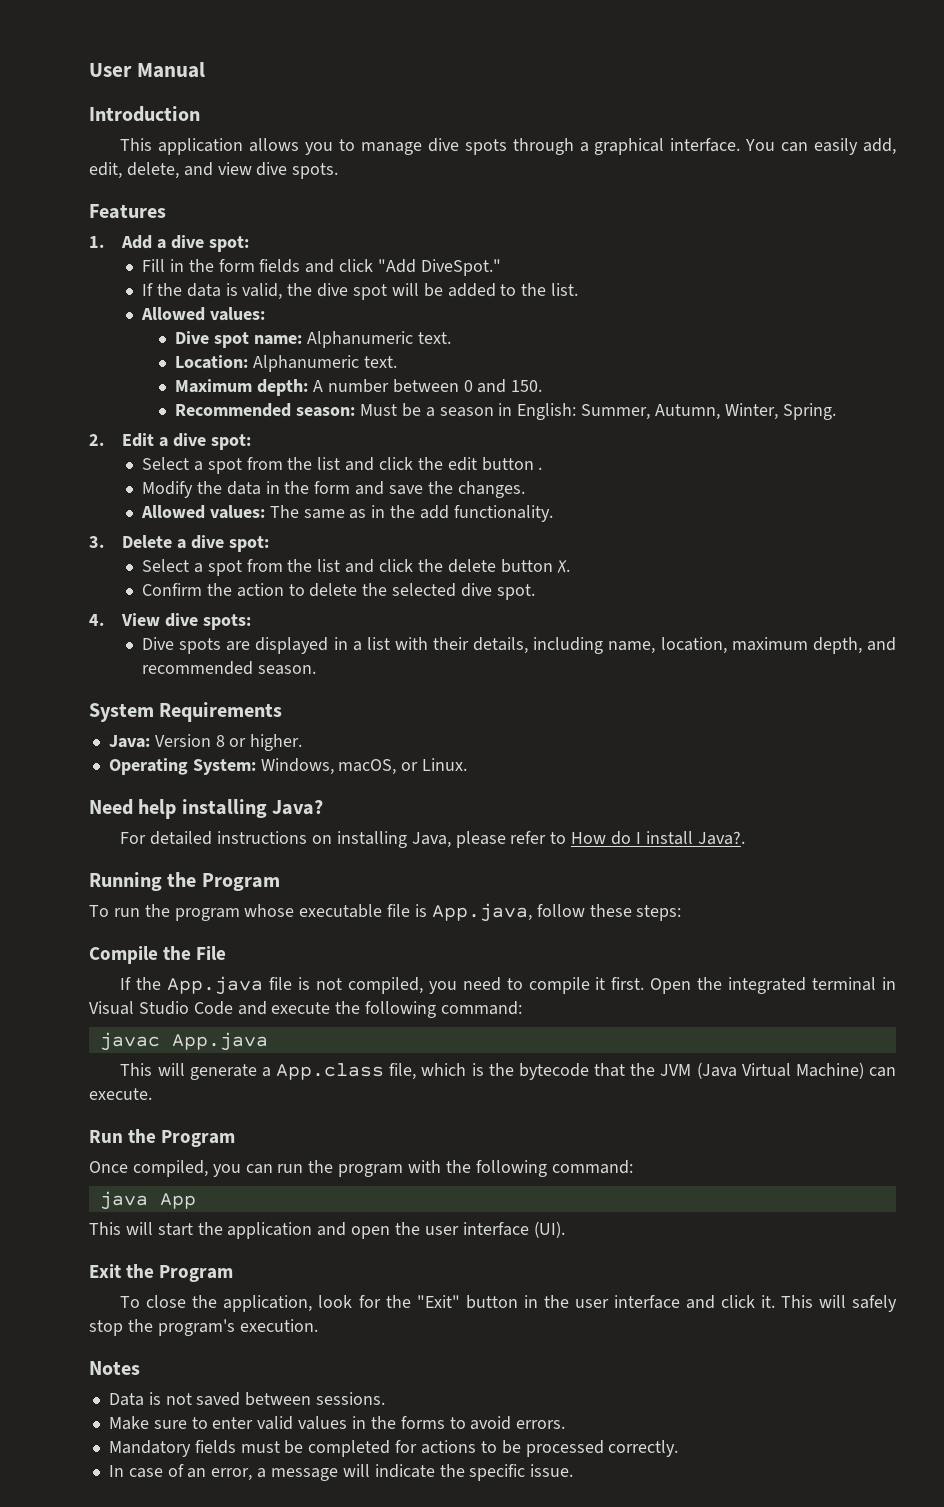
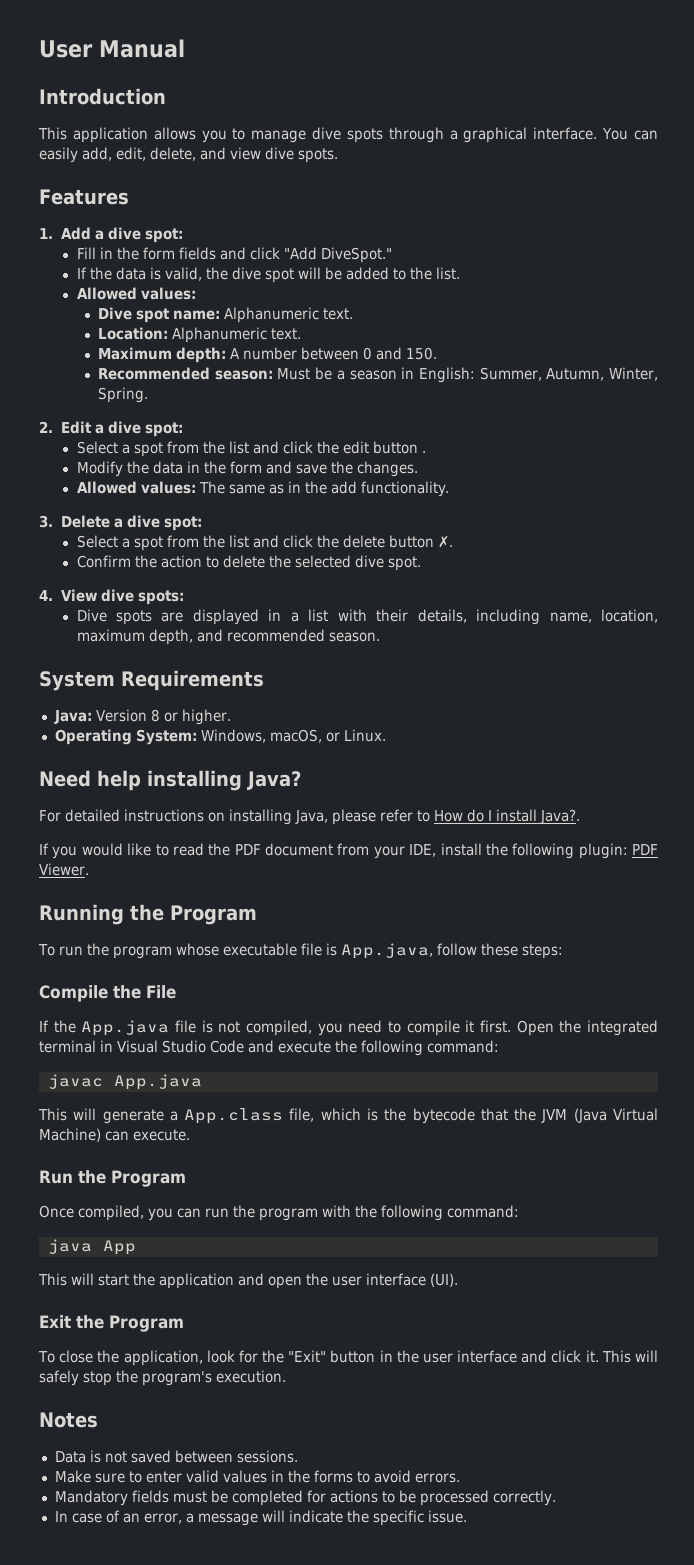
+ If you would like to read the PDF document from your IDE, install the following plugin: PDF Viewer.

